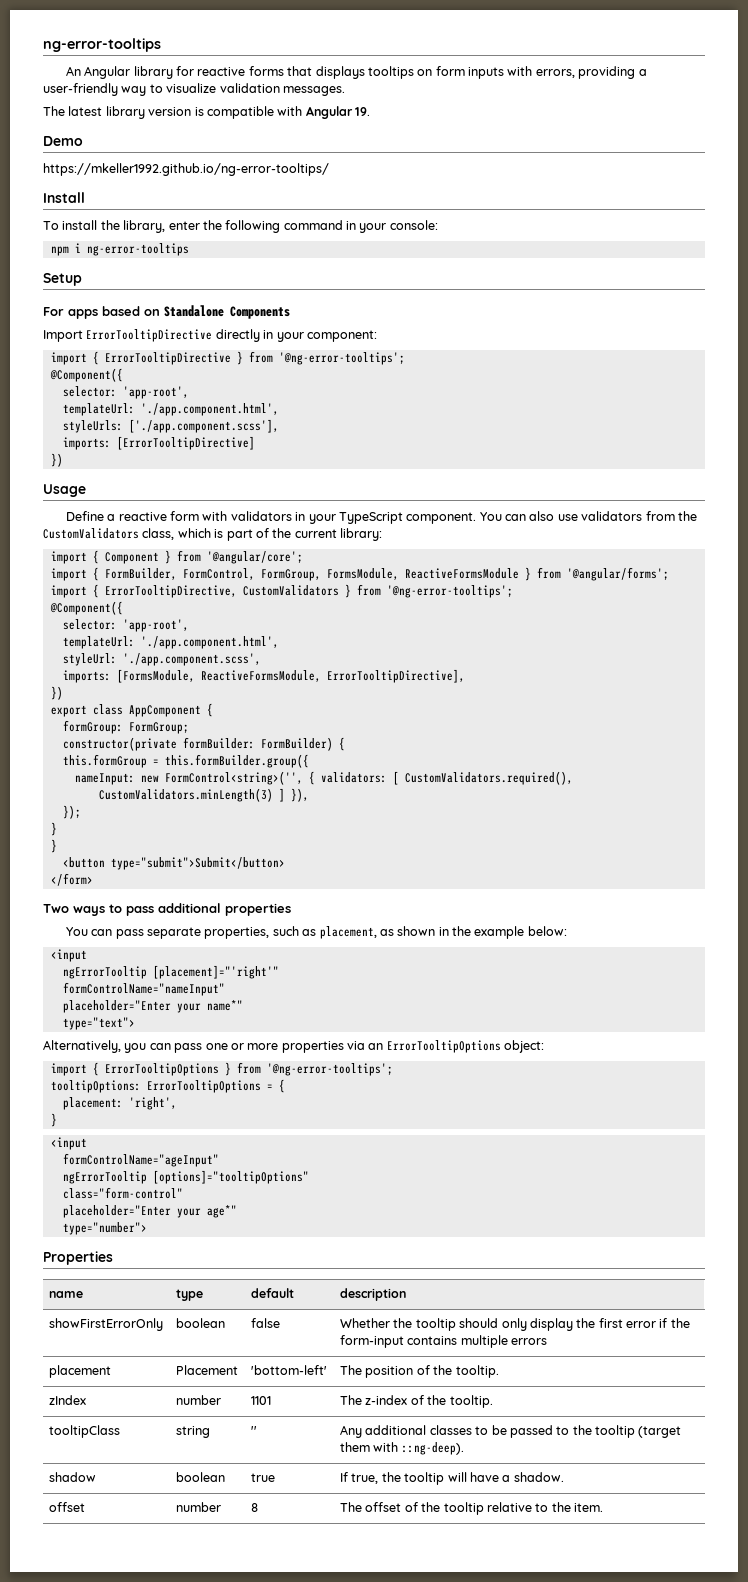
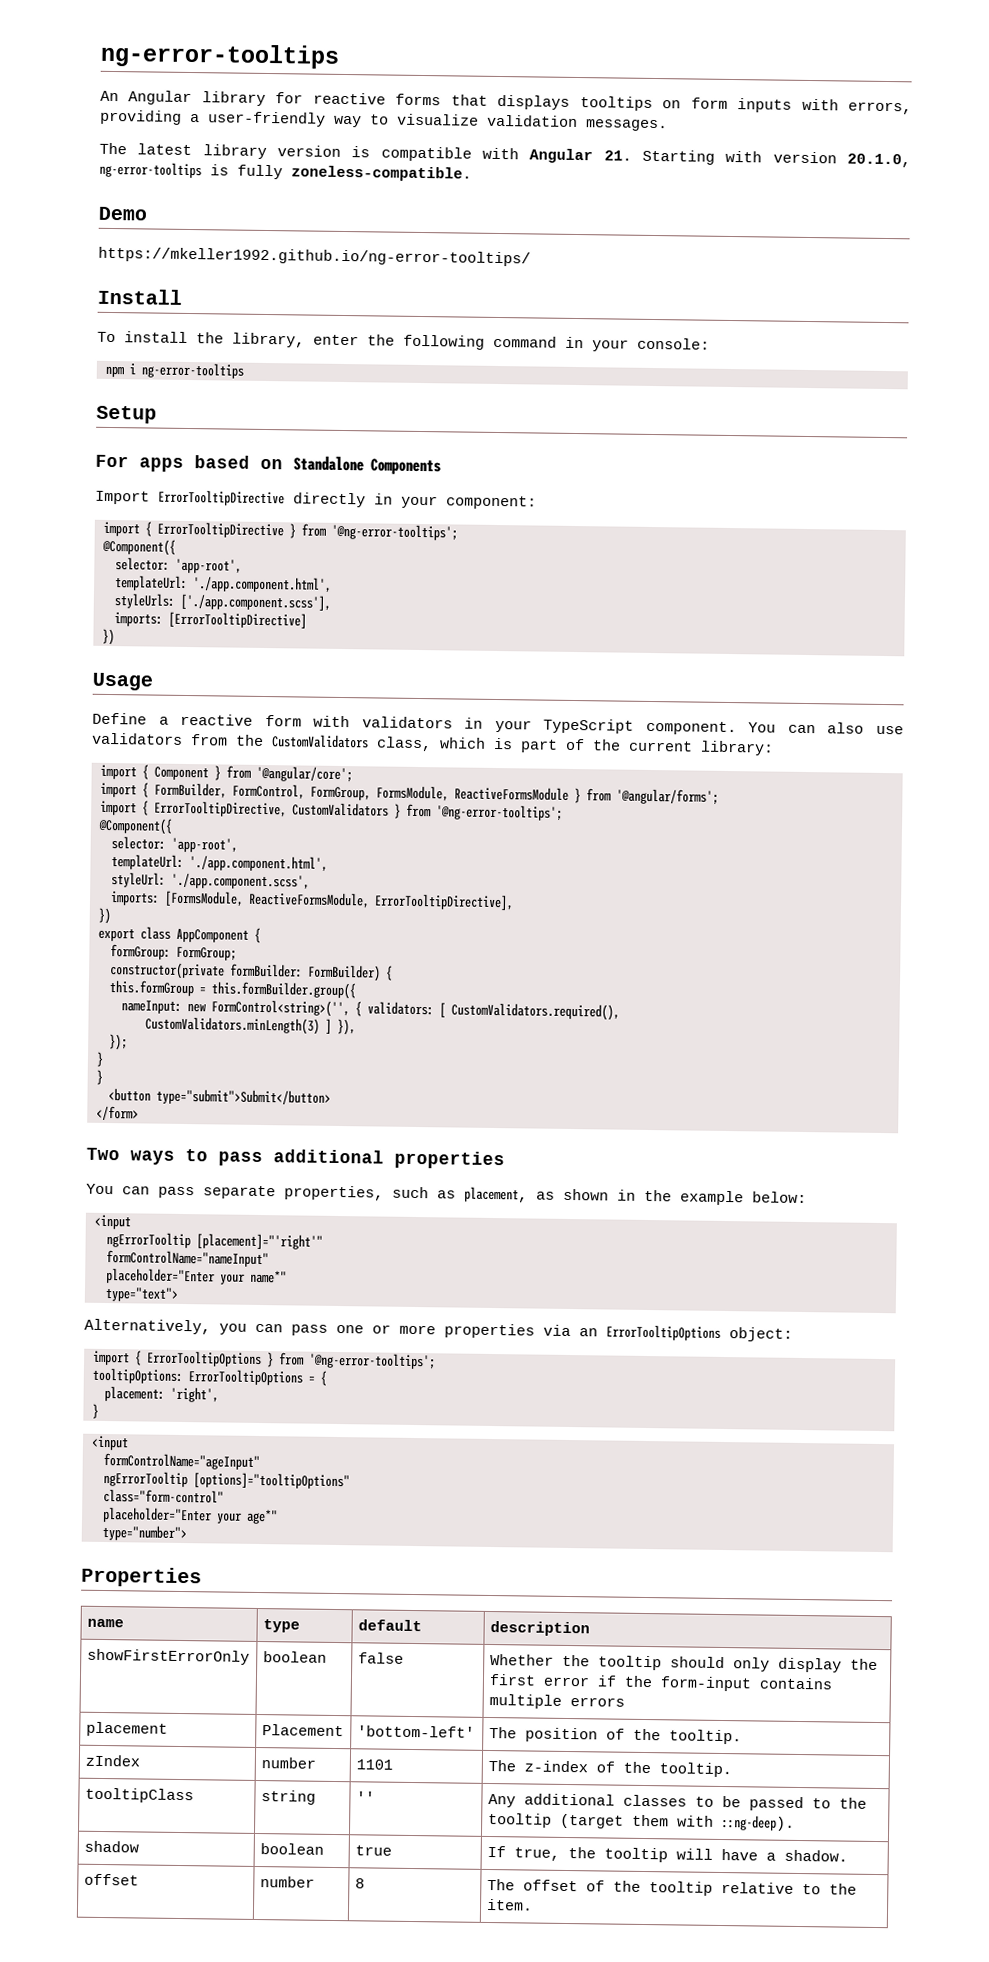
- The latest library version is compatible with Angular 19.
+ The latest library version is compatible with Angular 21. Starting with version 20.1.0, ng-error-tooltips is fully zoneless-compatible.

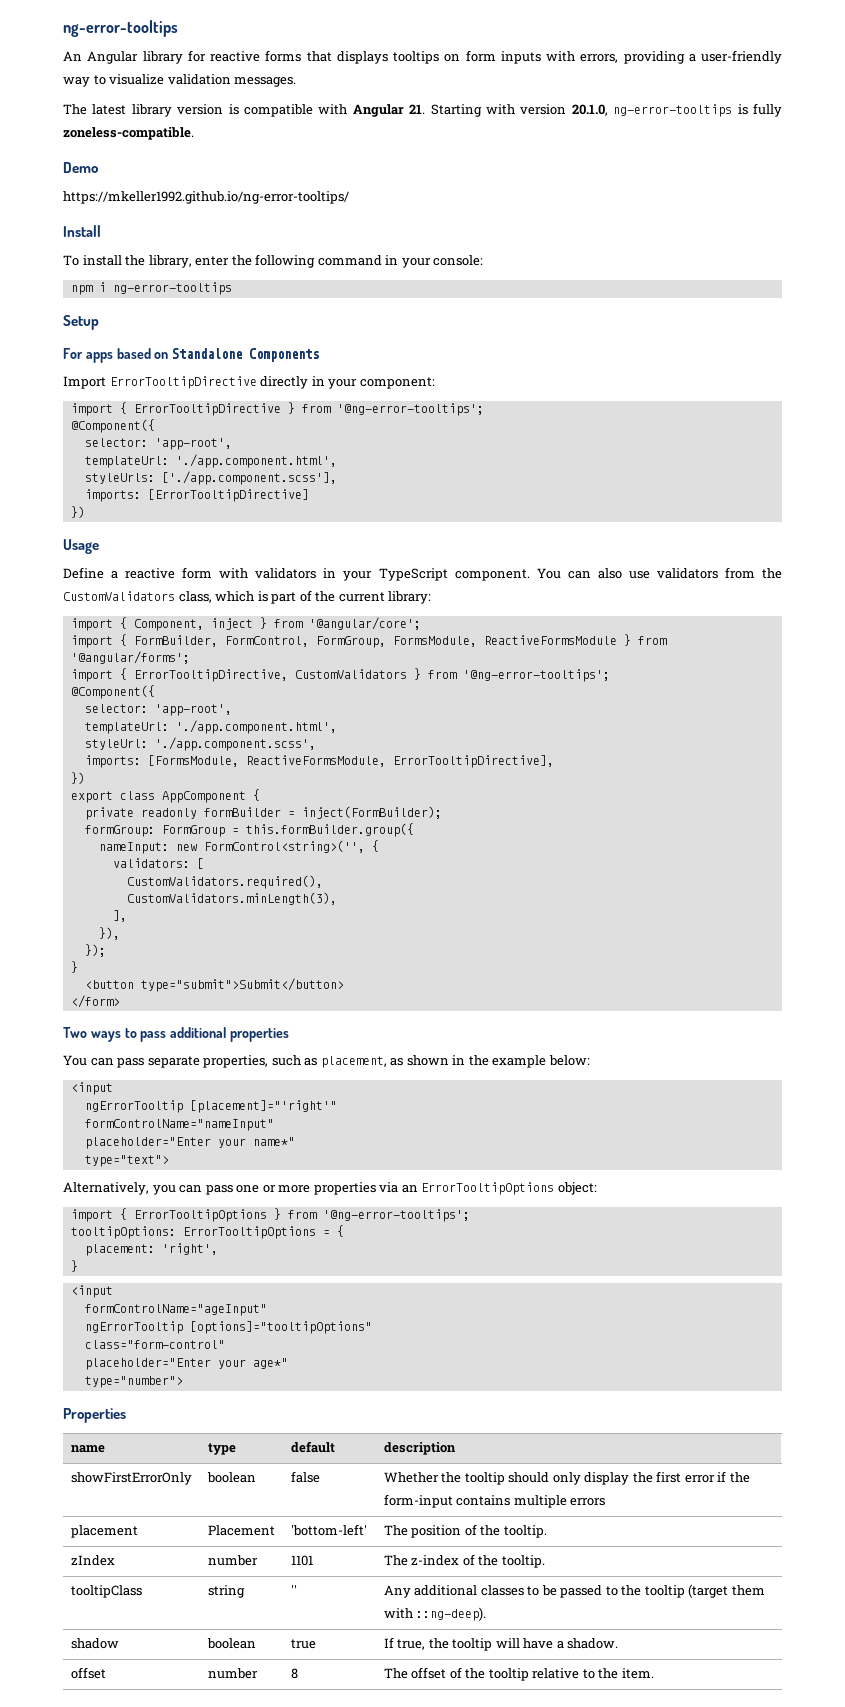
- import { Component } from '@angular/core';
+ import { Component, inject } from '@angular/core';
- formGroup: FormGroup;
- constructor(private formBuilder: FormBuilder) {
- this.formGroup = this.formBuilder.group({
+ private readonly formBuilder = inject(FormBuilder);
+ formGroup: FormGroup = this.formBuilder.group({
- nameInput: new FormControl<string>('', { validators: [ CustomValidators.required(),
+ nameInput: new FormControl<string>('', {
+ validators: [
+ CustomValidators.required(),
- CustomValidators.minLength(3) ] }),
+ CustomValidators.minLength(3),
+ ],
+ }),
  });
- }

